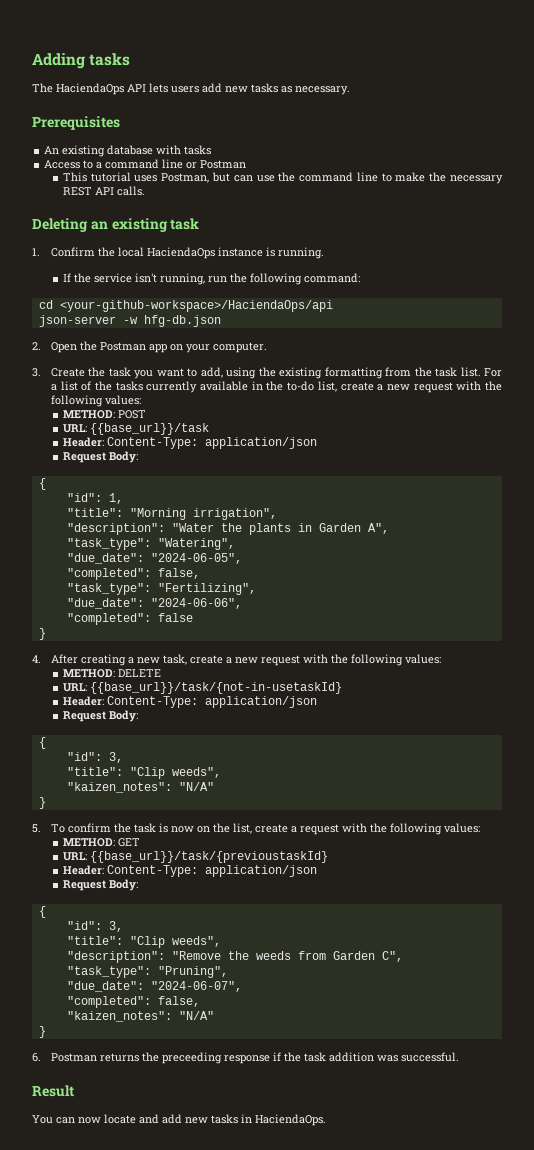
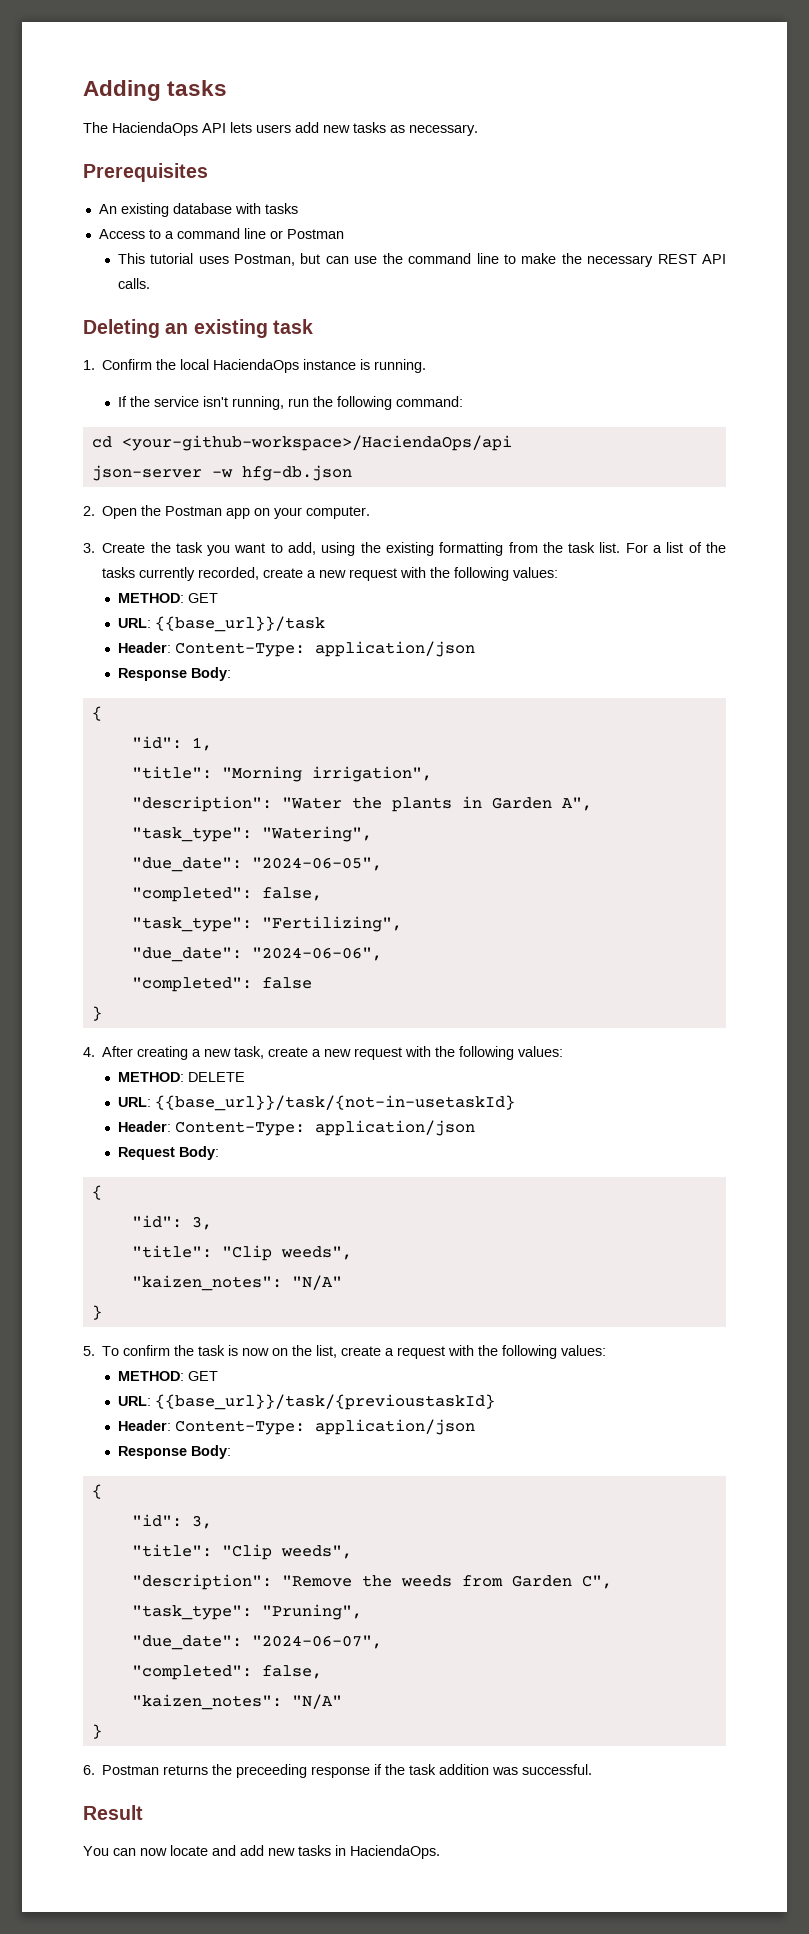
- For a list of the tasks currently available in the to-do list, create a new request with the following values:
- METHOD: POST
+ For a list of the tasks currently recorded, create a new request with the following values:
+ METHOD: GET
  URL: {{base_url}}/task
  Header: Content-Type: application/json
- Request Body:
+ Response Body:
  URL: {{base_url}}/task/{previoustaskId}
  Header: Content-Type: application/json
- Request Body:
+ Response Body:

